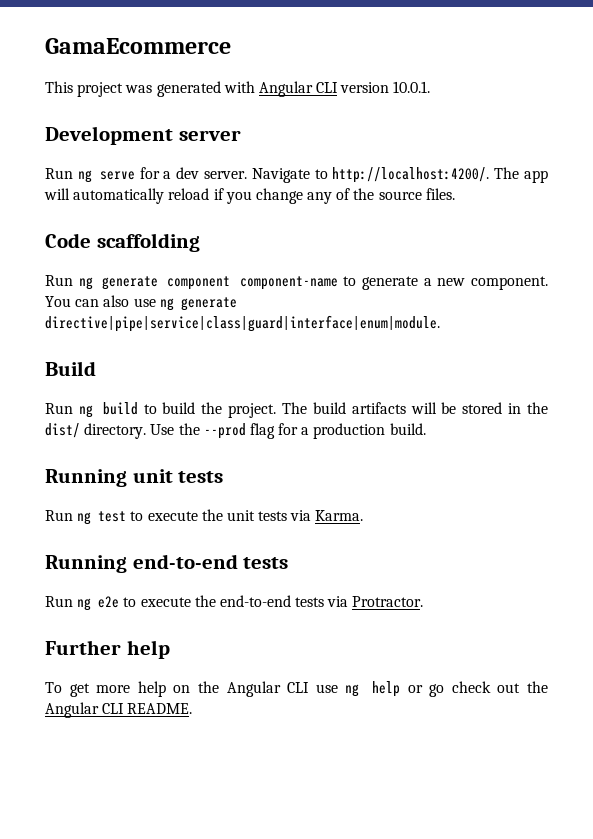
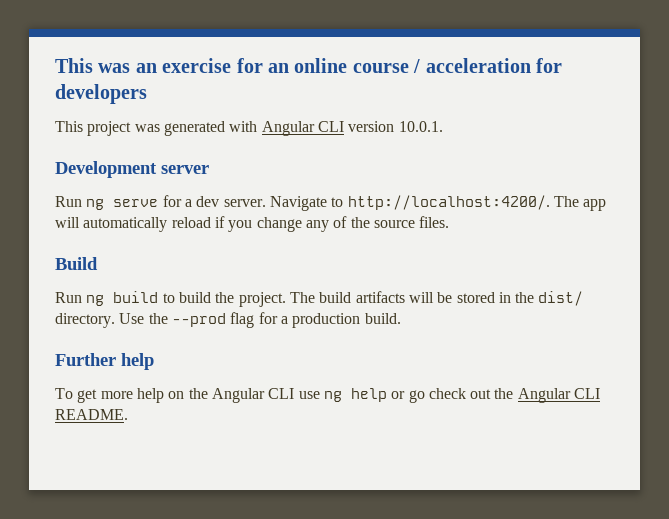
- GamaEcommerce
+ This was an exercise for an online course / acceleration for developers
- Code scaffolding
- Run ng generate component component-name to generate a new component. You can also use ng generate directive|pipe|service|class|guard|interface|enum|module.
- Running unit tests
- Run ng test to execute the unit tests via Karma.
- Running end-to-end tests
- Run ng e2e to execute the end-to-end tests via Protractor.

